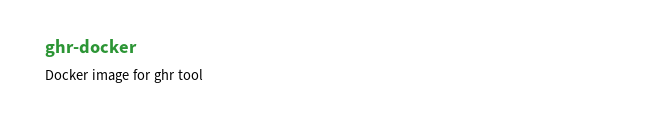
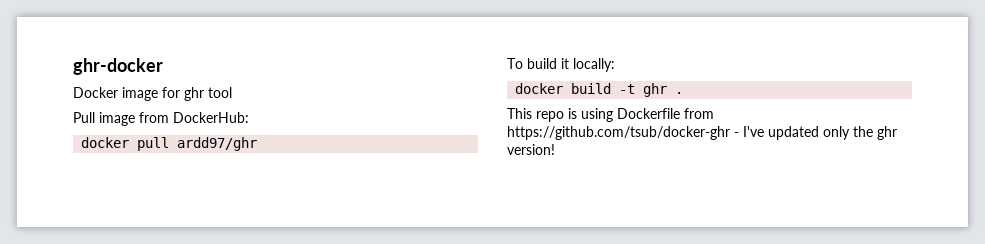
+ Pull image from DockerHub:
+ docker pull ardd97/ghr
+ To build it locally:
+ docker build -t ghr .
+ This repo is using Dockerfile from https://github.com/tsub/docker-ghr - I've updated only the ghr version!

